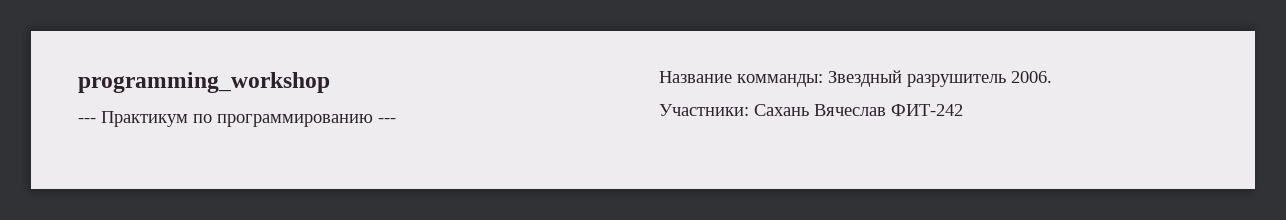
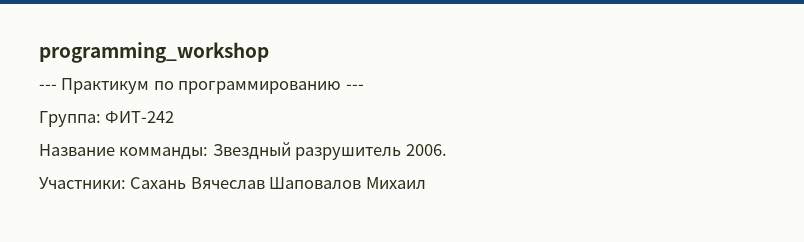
+ Группа: ФИТ-242
- Участники: Сахань Вячеслав ФИТ-242
+ Участники: Сахань Вячеслав Шаповалов Михаил

